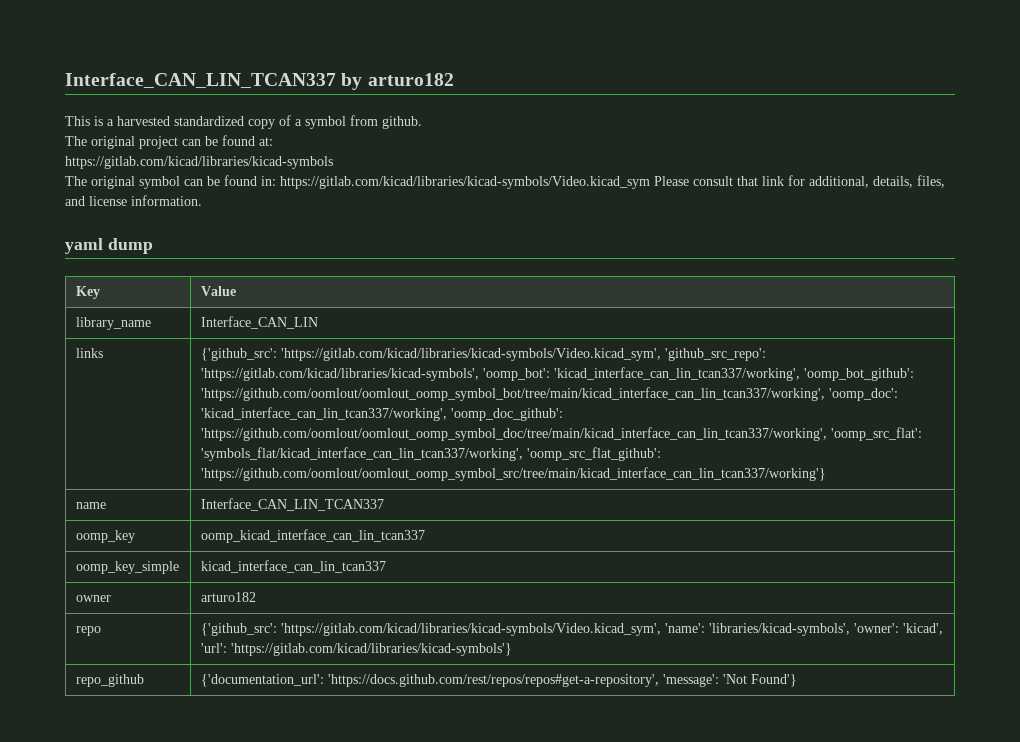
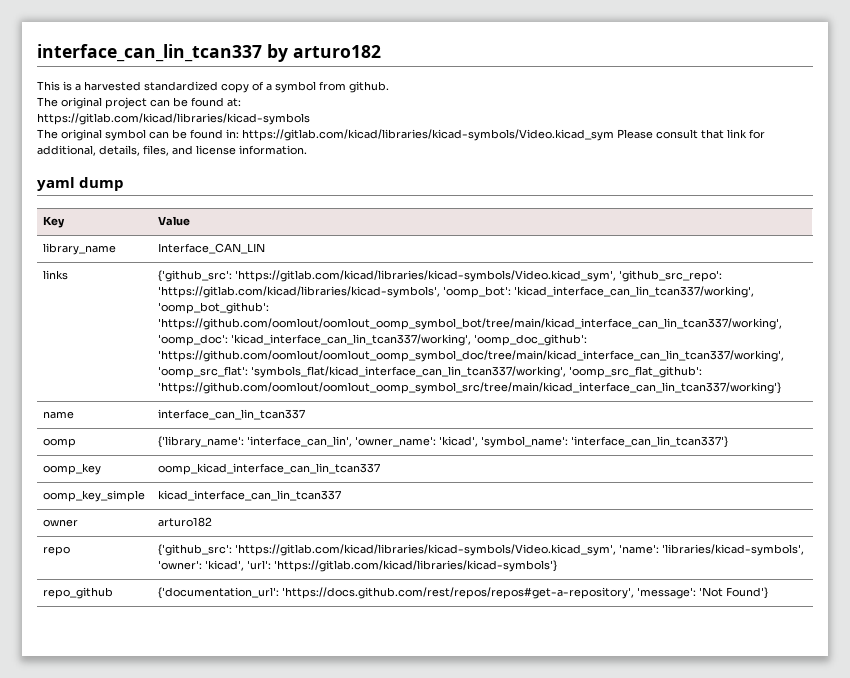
- Interface_CAN_LIN_TCAN337 by arturo182
+ interface_can_lin_tcan337 by arturo182
- name | Interface_CAN_LIN_TCAN337
+ name | interface_can_lin_tcan337
+ oomp | {'library_name': 'interface_can_lin', 'owner_name': 'kicad', 'symbol_name': 'interface_can_lin_tcan337'}

